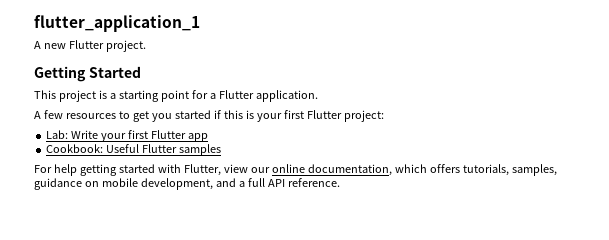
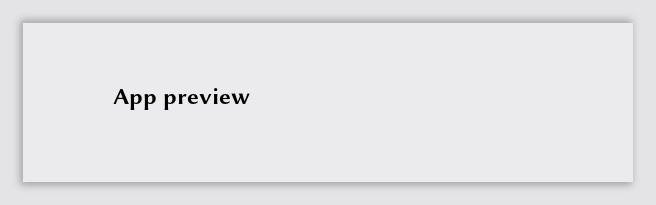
- flutter_application_1
- A new Flutter project.
- Getting Started
- This project is a starting point for a Flutter application.
- A few resources to get you started if this is your first Flutter project:
- Lab: Write your first Flutter app
- Cookbook: Useful Flutter samples
- For help getting started with Flutter, view our online documentation, which offers tutorials, samples, guidance on mobile development, and a full API reference.
+ App preview

